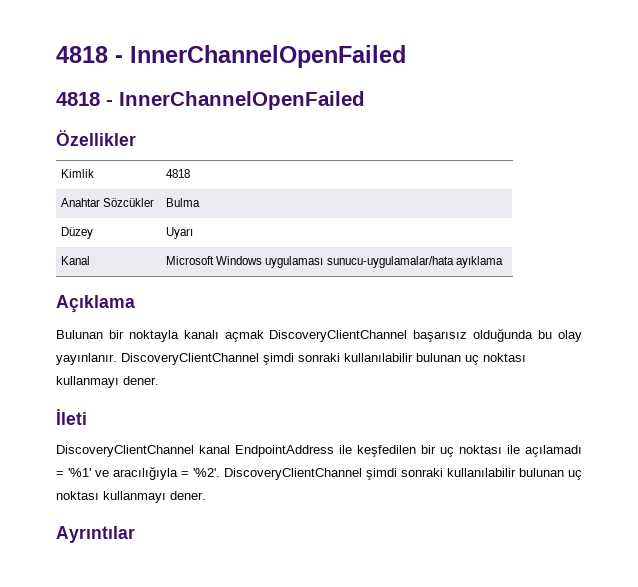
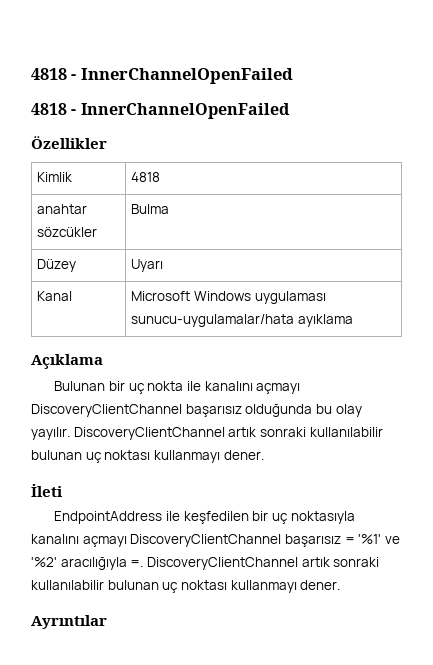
- Anahtar Sözcükler | Bulma
+ anahtar sözcükler | Bulma
- Bulunan bir noktayla kanalı açmak DiscoveryClientChannel başarısız olduğunda bu olay yayınlanır. DiscoveryClientChannel şimdi sonraki kullanılabilir bulunan uç noktası kullanmayı dener.
+ Bulunan bir uç nokta ile kanalını açmayı DiscoveryClientChannel başarısız olduğunda bu olay yayılır. DiscoveryClientChannel artık sonraki kullanılabilir bulunan uç noktası kullanmayı dener.
- DiscoveryClientChannel kanal EndpointAddress ile keşfedilen bir uç noktası ile açılamadı = '%1' ve aracılığıyla = '%2'. DiscoveryClientChannel şimdi sonraki kullanılabilir bulunan uç noktası kullanmayı dener.
+ EndpointAddress ile keşfedilen bir uç noktasıyla kanalını açmayı DiscoveryClientChannel başarısız = '%1' ve '%2' aracılığıyla =. DiscoveryClientChannel artık sonraki kullanılabilir bulunan uç noktası kullanmayı dener.

